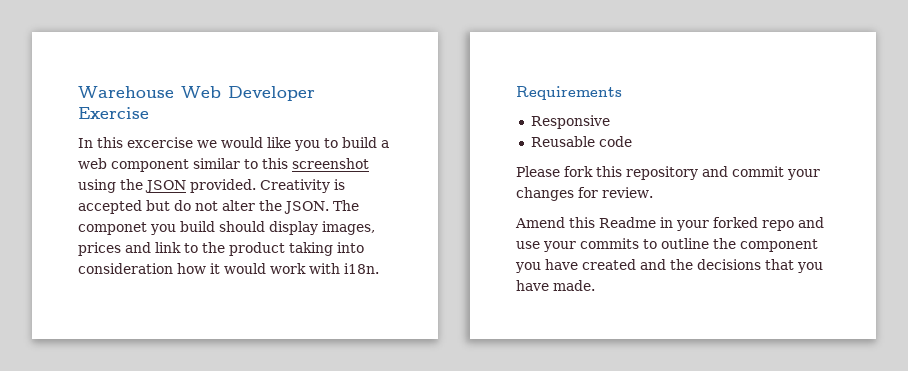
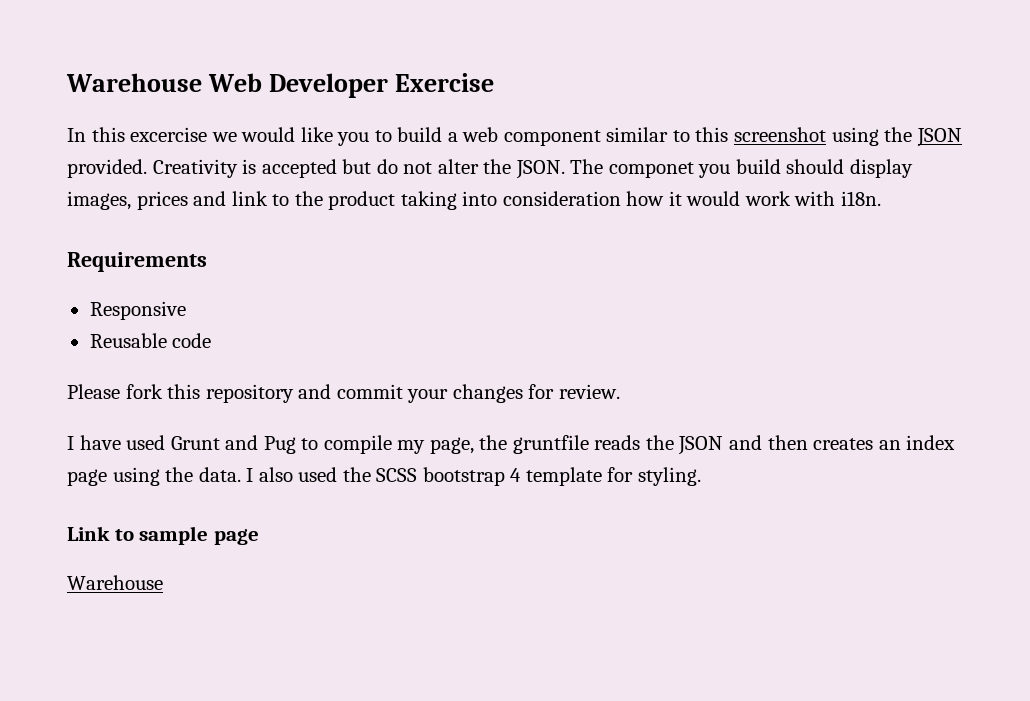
- Amend this Readme in your forked repo and use your commits to outline the component you have created and the decisions that you have made.
+ I have used Grunt and Pug to compile my page, the gruntfile reads the JSON and then creates an index page using the data. I also used the SCSS bootstrap 4 template for styling.
+ Link to sample page
+ Warehouse

